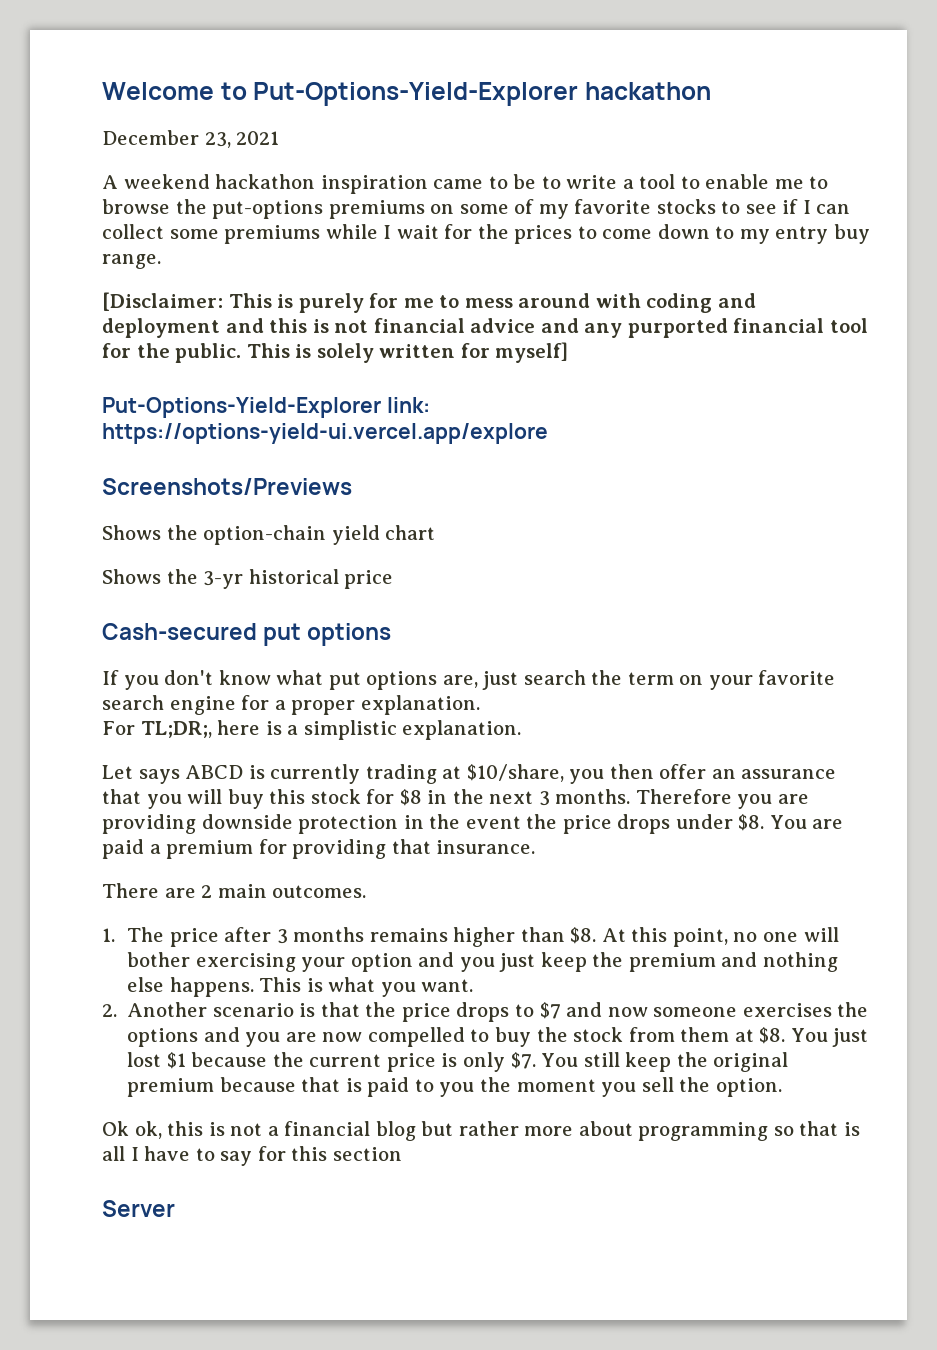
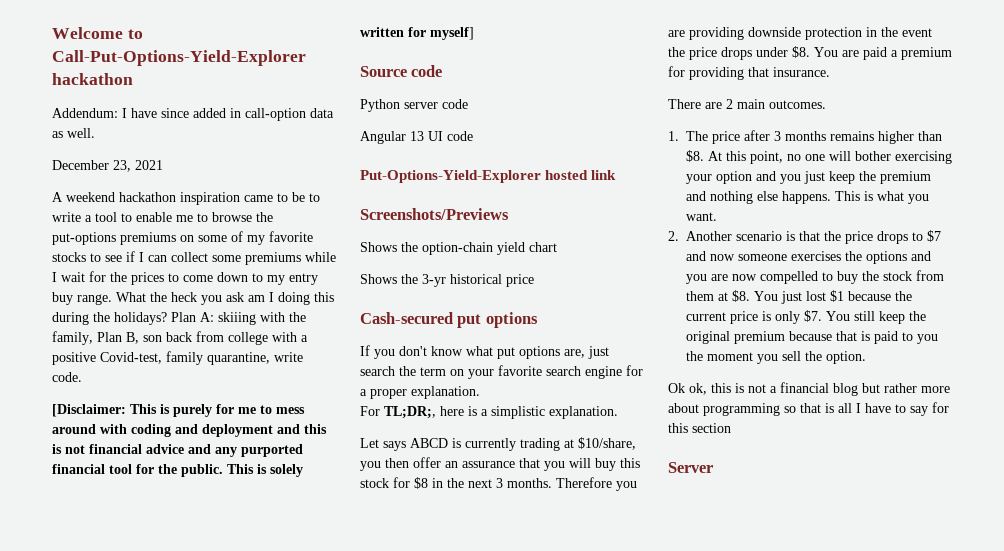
- Welcome to Put-Options-Yield-Explorer hackathon
+ Welcome to Call-Put-Options-Yield-Explorer hackathon
+ Addendum: I have since added in call-option data as well.
+ What the heck you ask am I doing this during the holidays? Plan A: skiiing with the family, Plan B, son back from college with a positive Covid-test, family quarantine, write code.
- Put-Options-Yield-Explorer link: https://options-yield-ui.vercel.app/explore
+ Source code
+ Python server code
+ Angular 13 UI code
+ Put-Options-Yield-Explorer hosted link

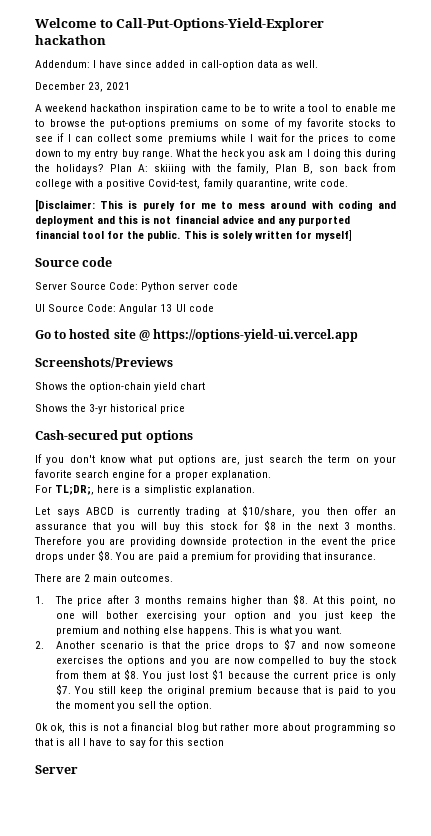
- Python server code
+ Server Source Code: Python server code
- Angular 13 UI code
+ UI Source Code: Angular 13 UI code
- Put-Options-Yield-Explorer hosted link
+ Go to hosted site @ https://options-yield-ui.vercel.app

